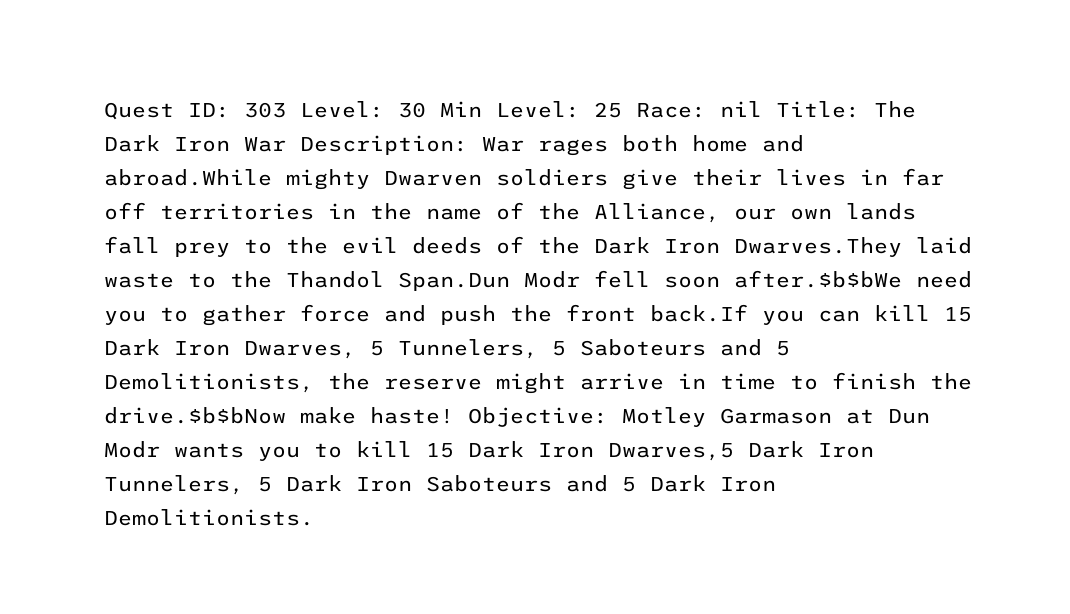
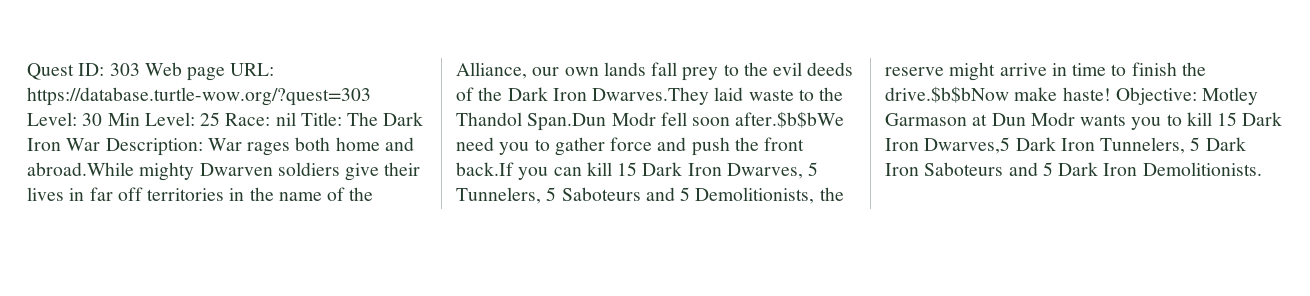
- 303 Level:
+ 303 Web page URL: https://database.turtle-wow.org/?quest=303 Level:

